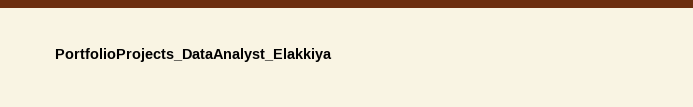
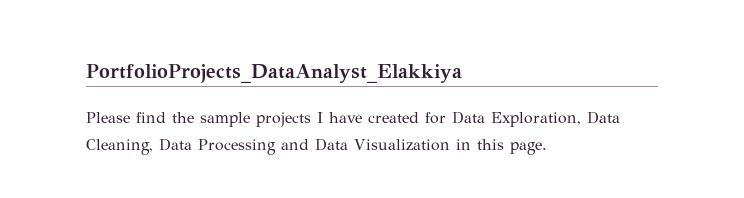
+ Please find the sample projects I have created for Data Exploration, Data Cleaning, Data Processing and Data Visualization in this page.

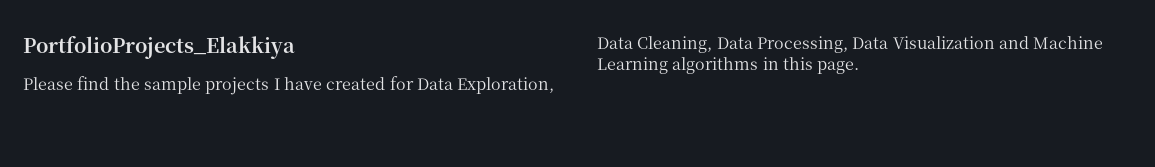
- PortfolioProjects_DataAnalyst_Elakkiya
+ PortfolioProjects_Elakkiya
- Please find the sample projects I have created for Data Exploration, Data Cleaning, Data Processing and Data Visualization in this page.
+ Please find the sample projects I have created for Data Exploration, Data Cleaning, Data Processing, Data Visualization and Machine Learning algorithms in this page.

